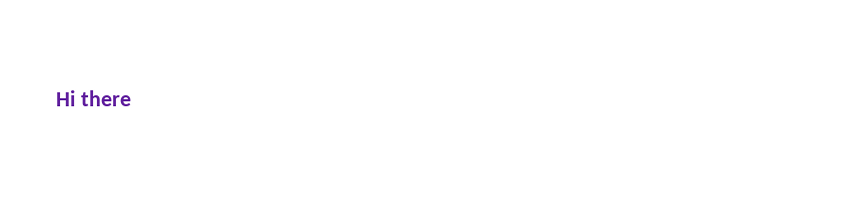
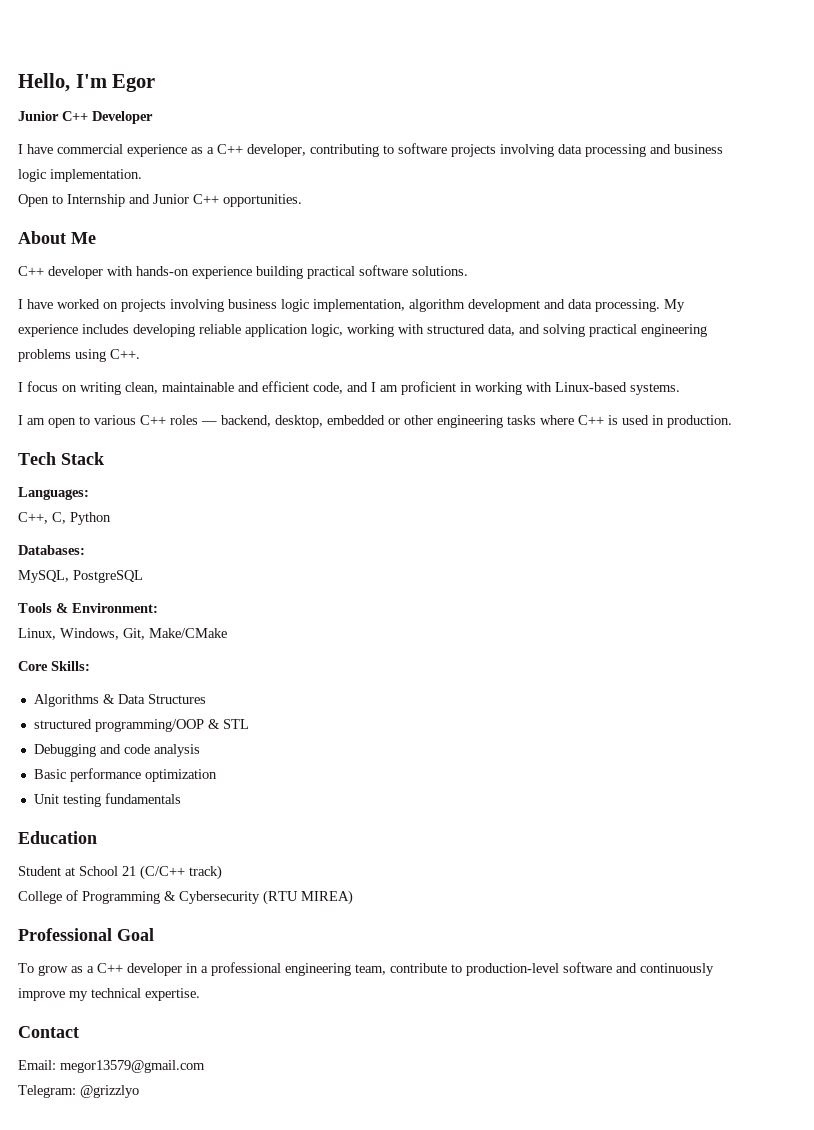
- Hi there
+ Hello, I'm Egor
+ Junior C++ Developer
+ I have commercial experience as a C++ developer, contributing to software projects involving data processing and business logic implementation.
+ Open to Internship and Junior C++ opportunities.
+ About Me
+ C++ developer with hands-on experience building practical software solutions.
+ I have worked on projects involving business logic implementation, algorithm development and data processing. My experience includes developing reliable application logic, working with structured data, and solving practical engineering problems using C++.
+ I focus on writing clean, maintainable and efficient code, and I am proficient in working with Linux-based systems.
+ I am open to various C++ roles — backend, desktop, embedded or other engineering tasks where C++ is used in production.
+ Tech Stack
+ Languages:
+ C++, C, Python
+ Databases:
+ MySQL, PostgreSQL
+ Tools & Environment:
+ Linux, Windows, Git, Make/CMake
+ Core Skills:
+ Algorithms & Data Structures
+ structured programming/OOP & STL
+ Debugging and code analysis
+ Basic performance optimization
+ Unit testing fundamentals
+ Education
+ Student at School 21 (C/C++ track)
+ College of Programming & Cybersecurity (RTU MIREA)
+ Professional Goal
+ To grow as a C++ developer in a professional engineering team, contribute to production-level software and continuously improve my technical expertise.
+ Contact
+ Email: megor13579@gmail.com
+ Telegram: @grizzlyo

